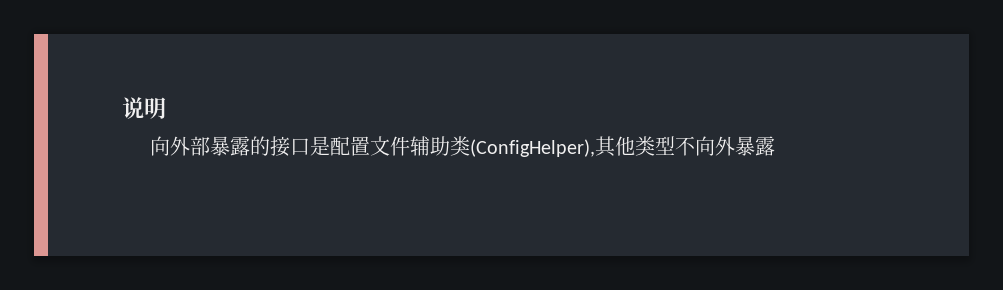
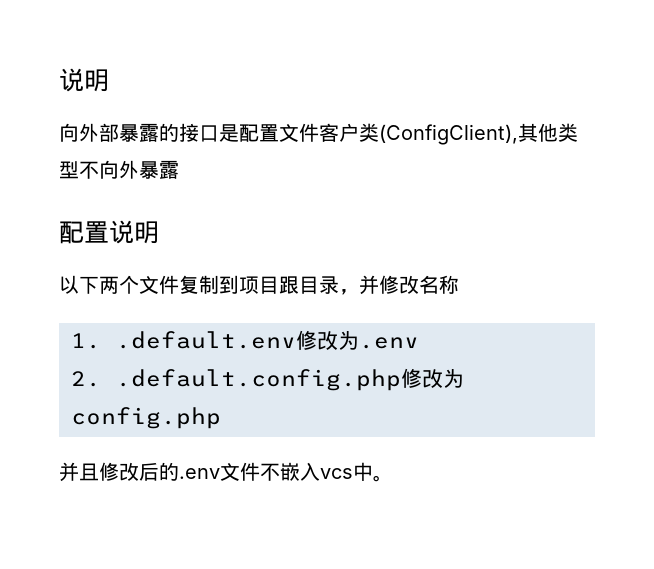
- 向外部暴露的接口是配置文件辅助类(ConfigHelper),其他类型不向外暴露
+ 向外部暴露的接口是配置文件客户类(ConfigClient),其他类型不向外暴露
+ 配置说明
+ 以下两个文件复制到项目跟目录，并修改名称
+ 1. .default.env修改为.env
+ 2. .default.config.php修改为config.php
+ 并且修改后的.env文件不嵌入vcs中。

